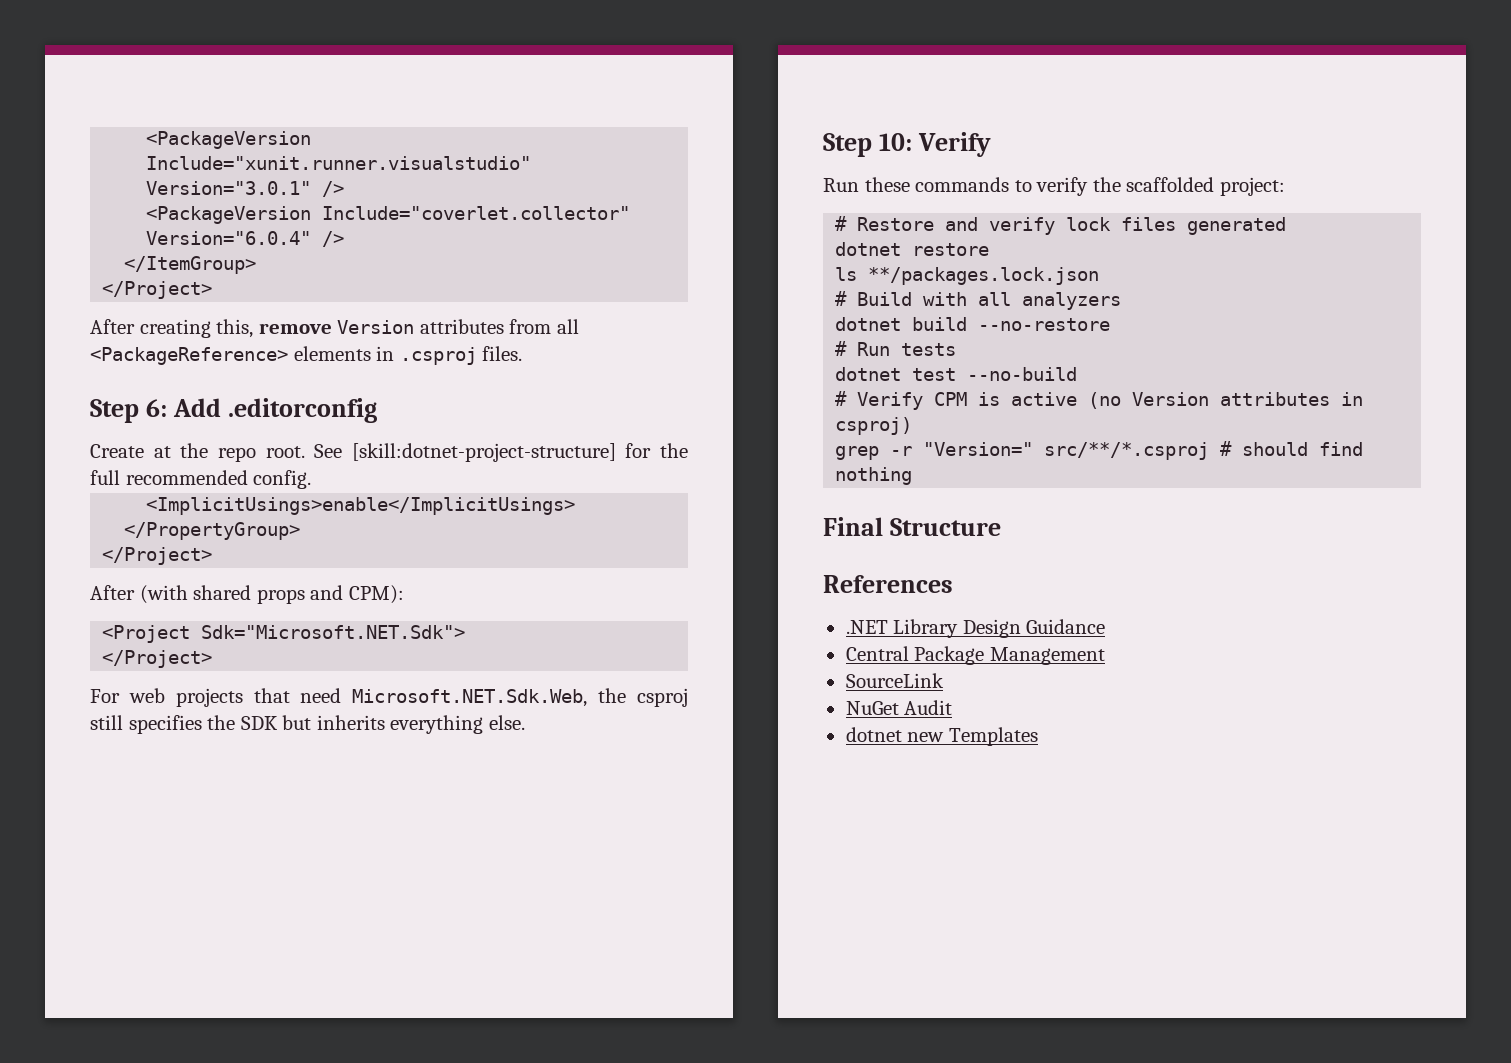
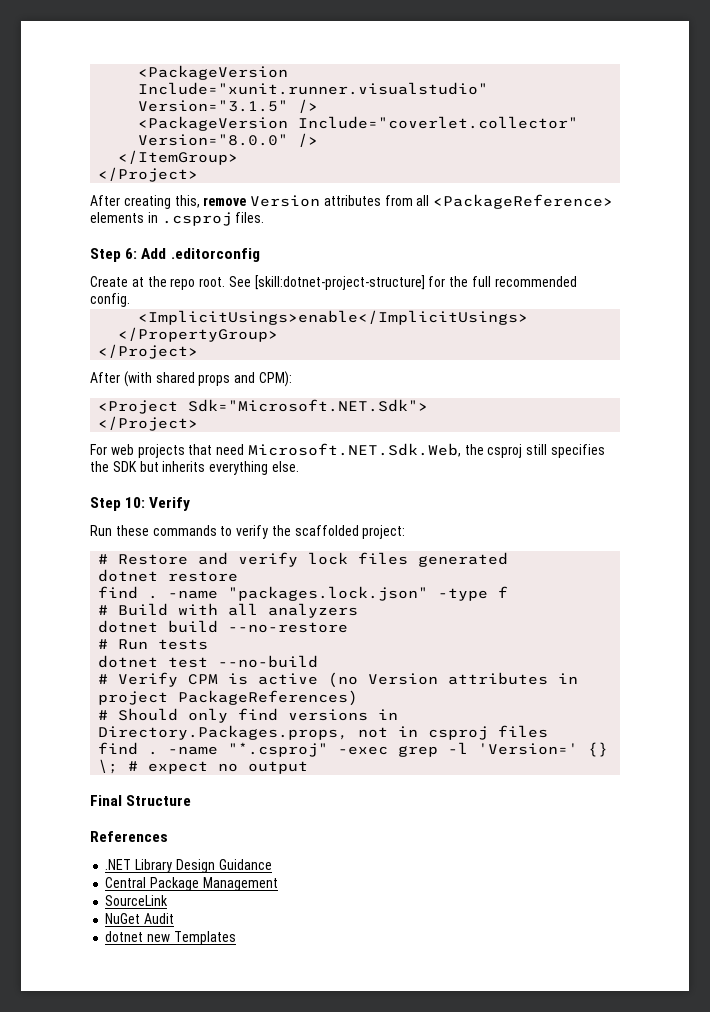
- <PackageVersion Include="xunit.runner.visualstudio" Version="3.0.1" />
+ <PackageVersion Include="xunit.runner.visualstudio" Version="3.1.5" />
- <PackageVersion Include="coverlet.collector" Version="6.0.4" />
+ <PackageVersion Include="coverlet.collector" Version="8.0.0" />
- ls **/packages.lock.json
+ find . -name "packages.lock.json" -type f
- # Verify CPM is active (no Version attributes in csproj)
- grep -r "Version=" src/**/*.csproj # should find nothing
+ # Verify CPM is active (no Version attributes in project PackageReferences)
+ # Should only find versions in Directory.Packages.props, not in csproj files
+ find . -name "*.csproj" -exec grep -l 'Version=' {} \; # expect no output

